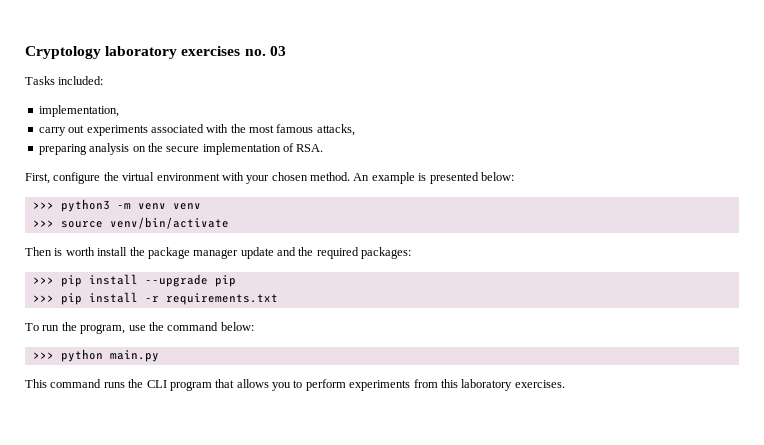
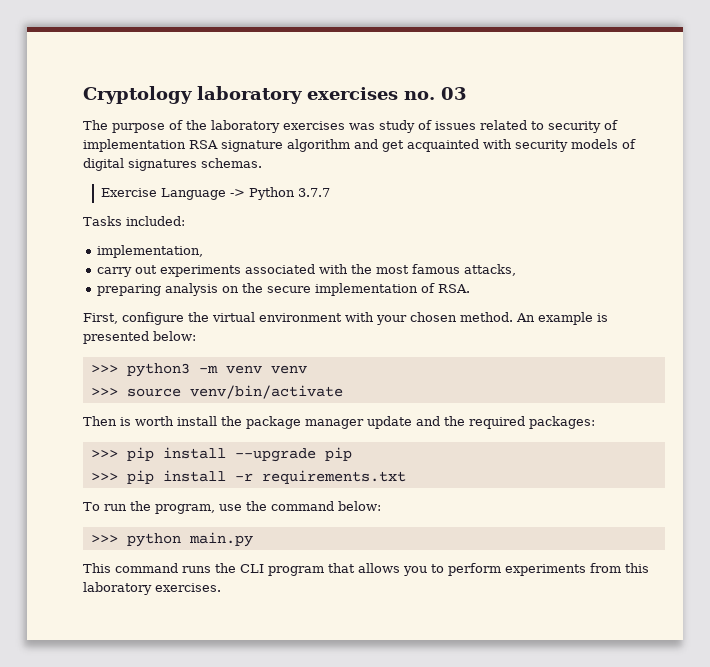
+ The purpose of the laboratory exercises was study of issues related to security of implementation RSA signature algorithm and get acquainted with security models of digital signatures schemas.
+ Exercise Language -> Python 3.7.7

